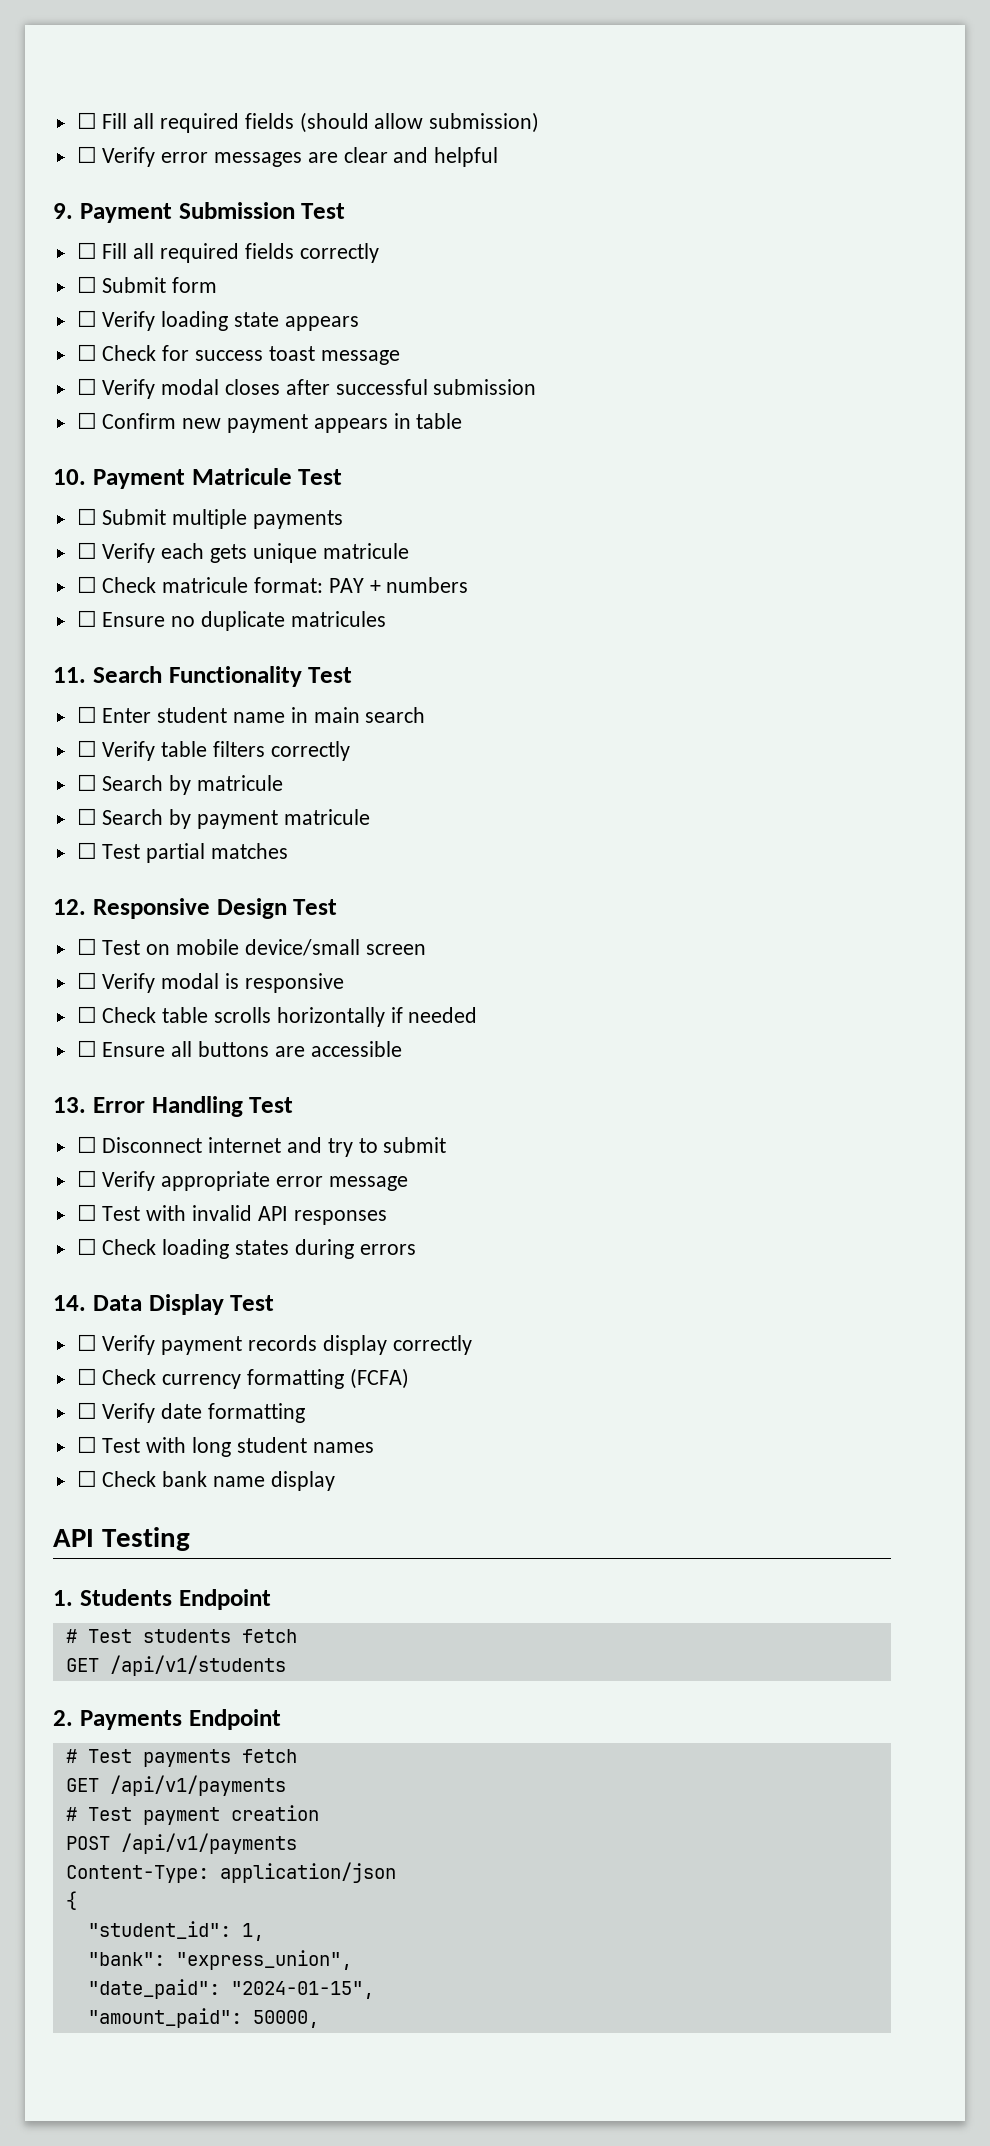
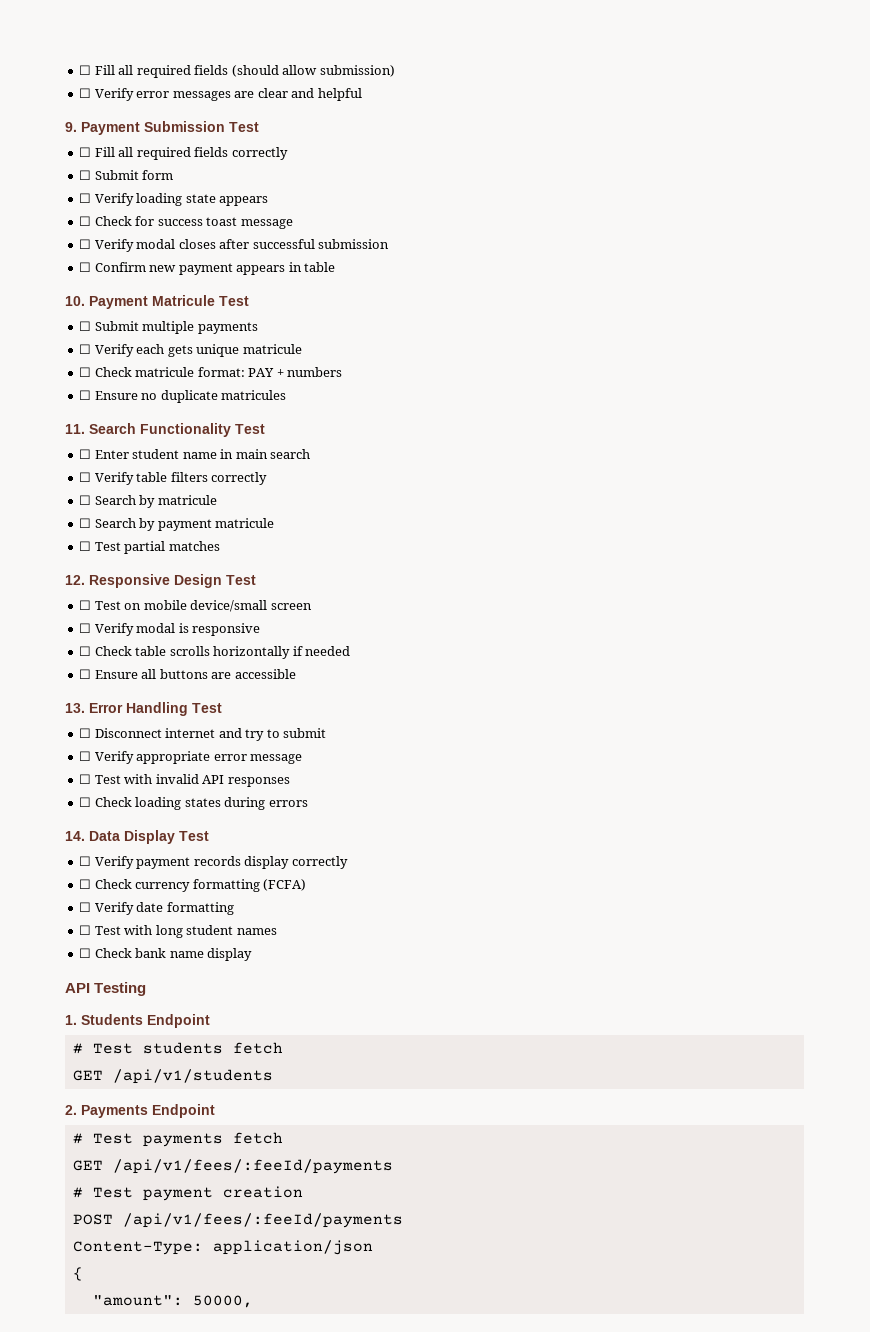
- GET /api/v1/payments
+ GET /api/v1/fees/:feeId/payments
- POST /api/v1/payments
+ POST /api/v1/fees/:feeId/payments
- "student_id": 1,
- "bank": "express_union",
- "date_paid": "2024-01-15",
- "amount_paid": 50000,
+ "amount": 50000,

